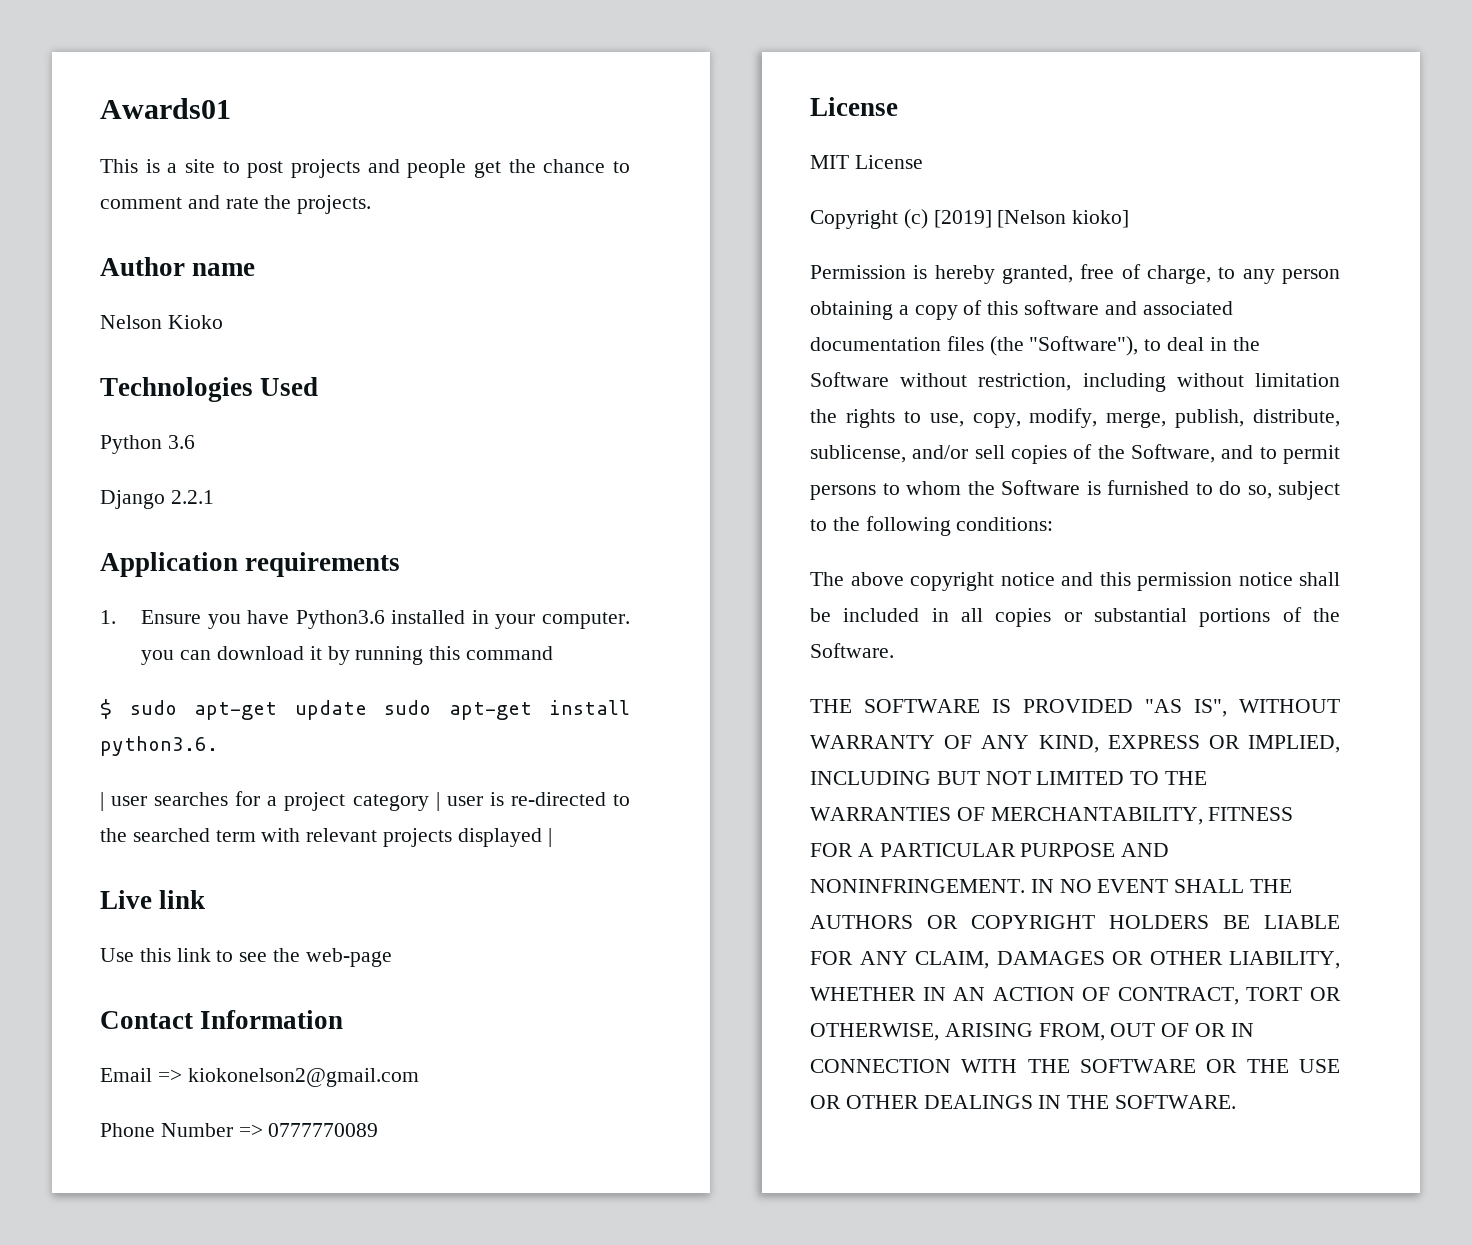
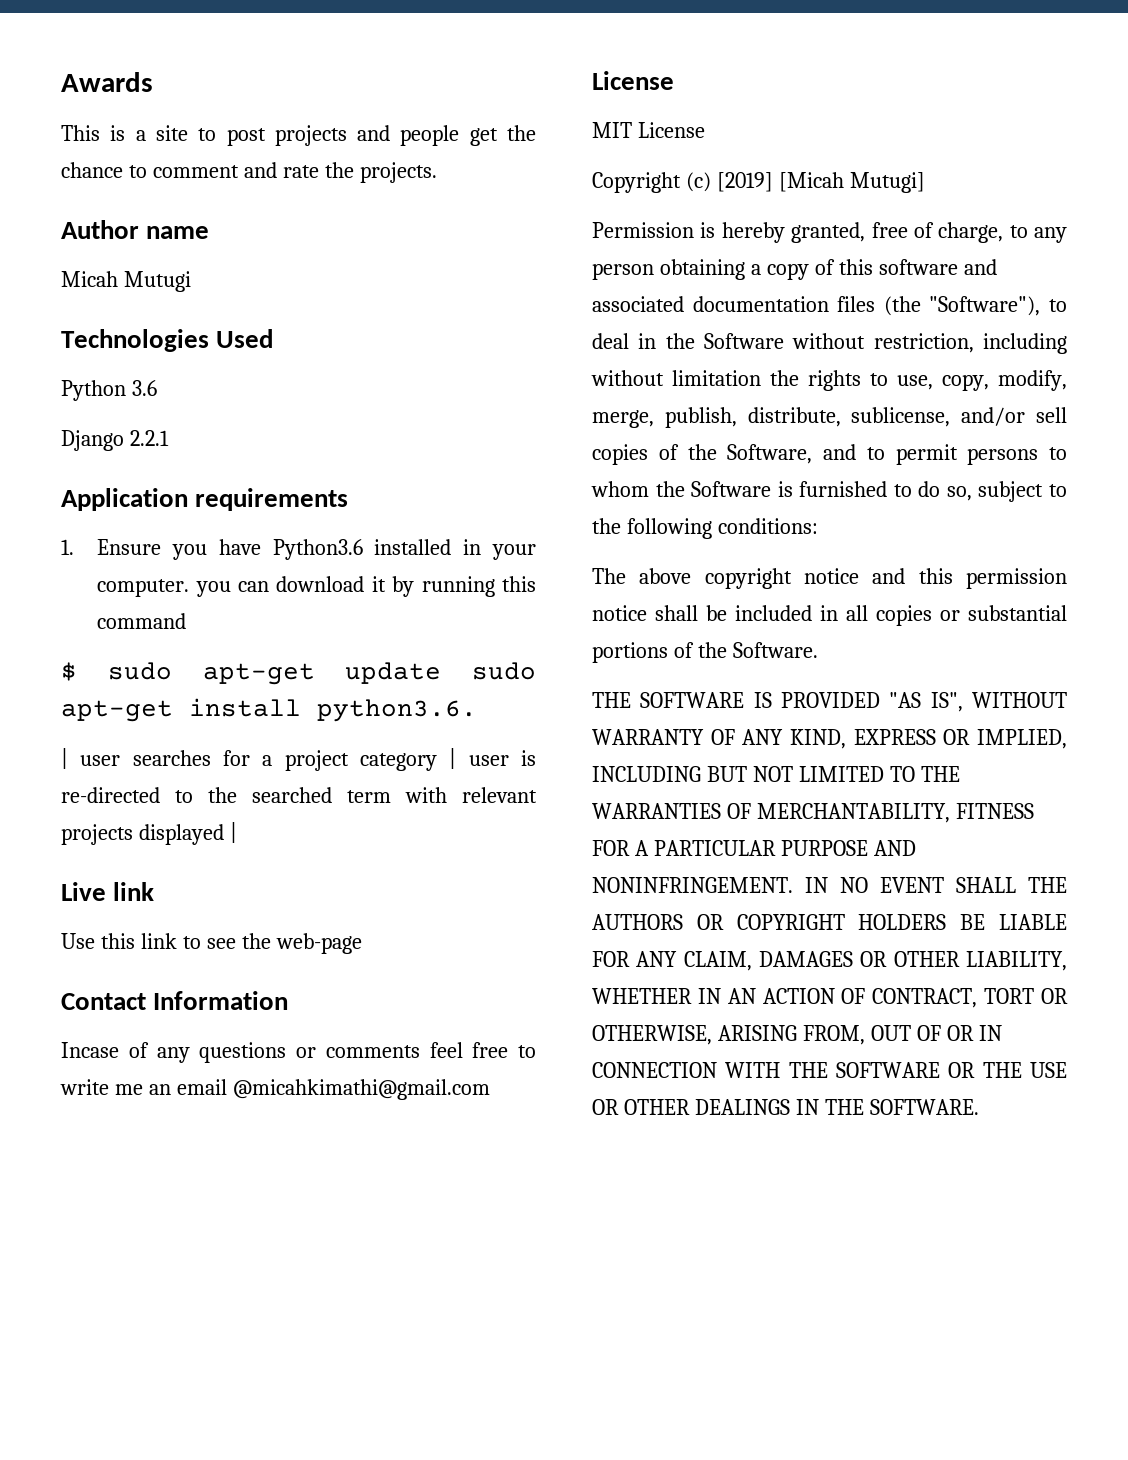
- Awards01
+ Awards
- Nelson Kioko
+ Micah Mutugi
- Email => kiokonelson2@gmail.com
- Phone Number => 0777770089
+ Incase of any questions or comments feel free to write me an email @micahkimathi@gmail.com
- Copyright (c) [2019] [Nelson kioko]
+ Copyright (c) [2019] [Micah Mutugi]

